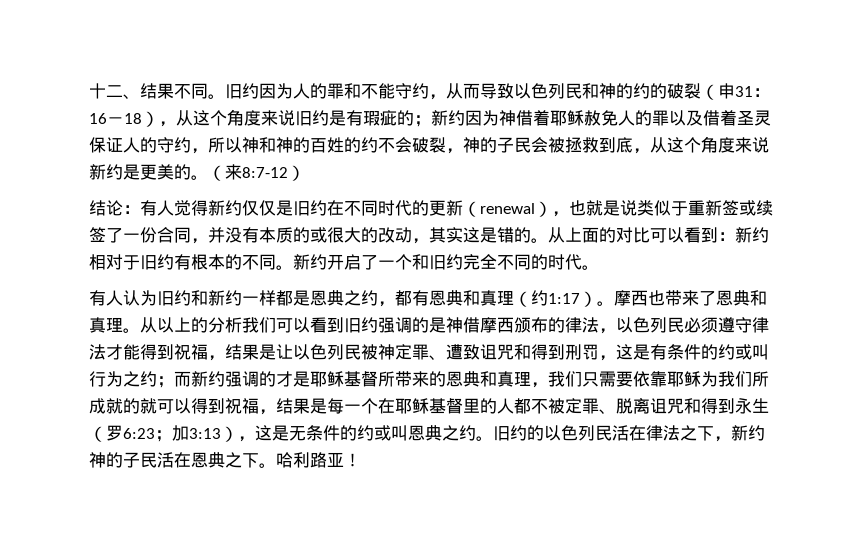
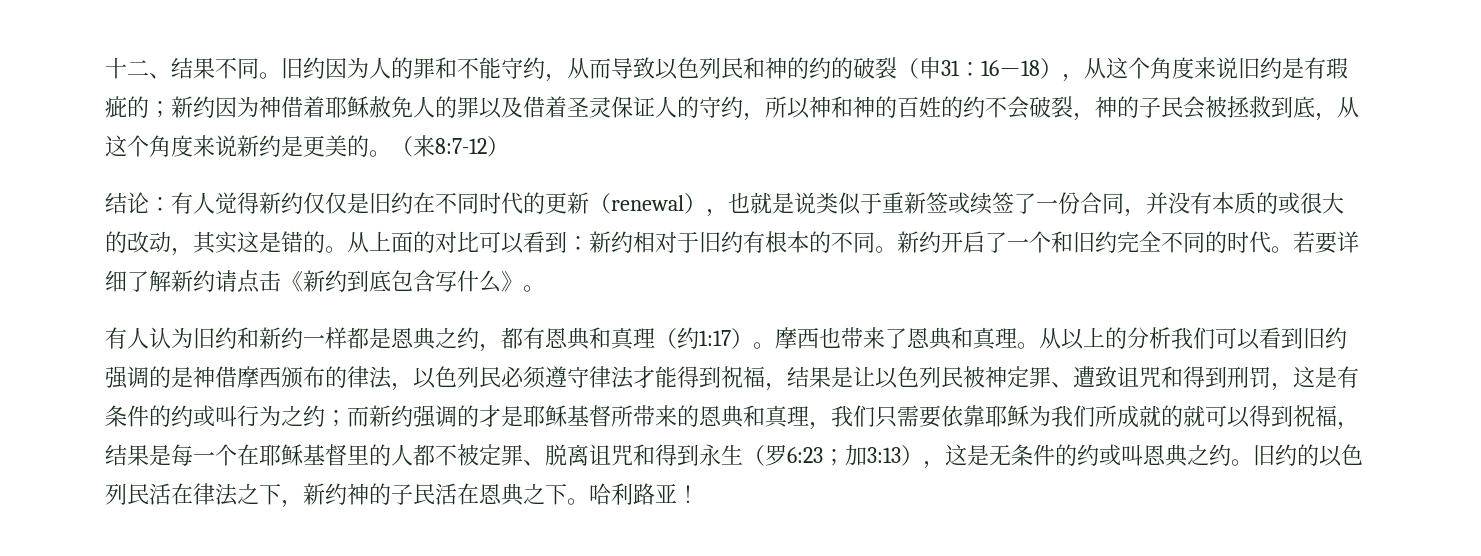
+ 若要详细了解新约请点击《新约到底包含写什么》。

